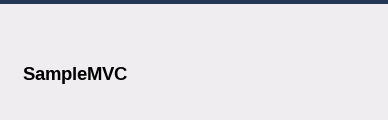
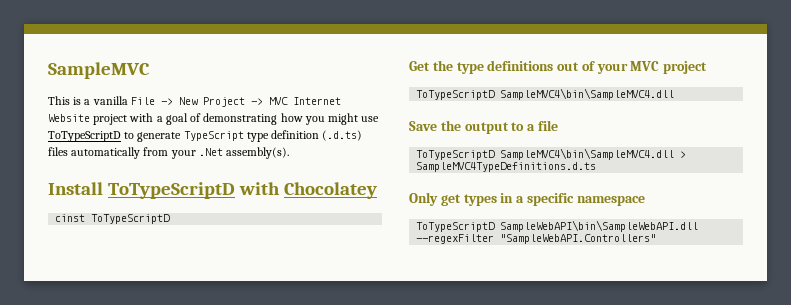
+ This is a vanilla File -> New Project -> MVC Internet Website project with a goal of demonstrating how you might use ToTypeScriptD to generate TypeScript type definition (.d.ts) files automatically from your .Net assembly(s).
+ Install ToTypeScriptD with Chocolatey
+ cinst ToTypeScriptD
+ Get the type definitions out of your MVC project
+ ToTypeScriptD SampleMVC4\bin\SampleMVC4.dll
+ Save the output to a file
+ ToTypeScriptD SampleMVC4\bin\SampleMVC4.dll > SampleMVC4TypeDefinitions.d.ts
+ Only get types in a specific namespace
+ ToTypeScriptD SampleWebAPI\bin\SampleWebAPI.dll --regexFilter "SampleWebAPI.Controllers"

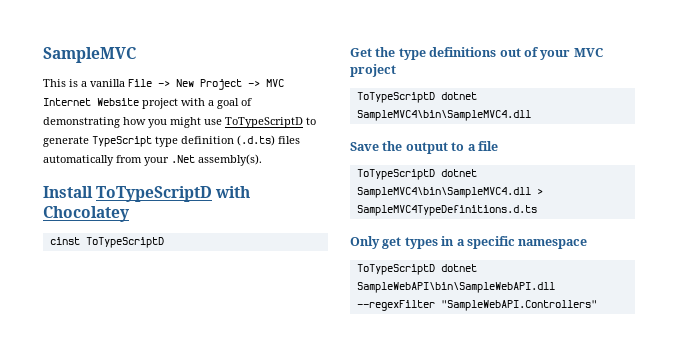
  Get the type definitions out of your MVC project
- ToTypeScriptD SampleMVC4\bin\SampleMVC4.dll
+ ToTypeScriptD dotnet SampleMVC4\bin\SampleMVC4.dll
- ToTypeScriptD SampleMVC4\bin\SampleMVC4.dll > SampleMVC4TypeDefinitions.d.ts
+ ToTypeScriptD dotnet SampleMVC4\bin\SampleMVC4.dll > SampleMVC4TypeDefinitions.d.ts
- ToTypeScriptD SampleWebAPI\bin\SampleWebAPI.dll --regexFilter "SampleWebAPI.Controllers"
+ ToTypeScriptD dotnet SampleWebAPI\bin\SampleWebAPI.dll --regexFilter "SampleWebAPI.Controllers"

